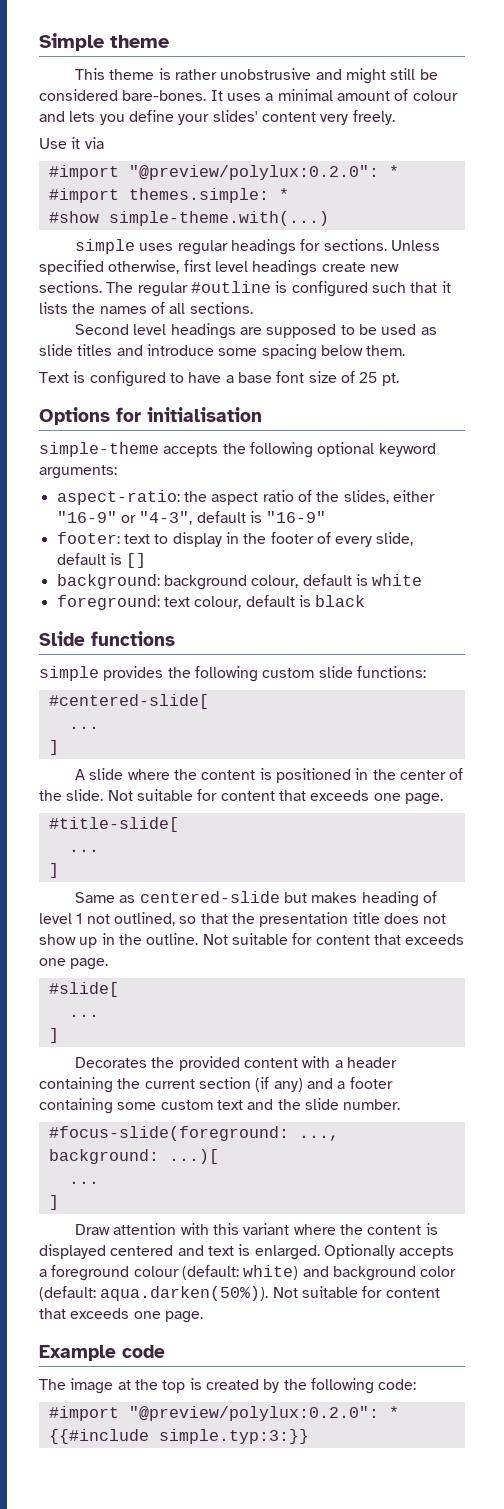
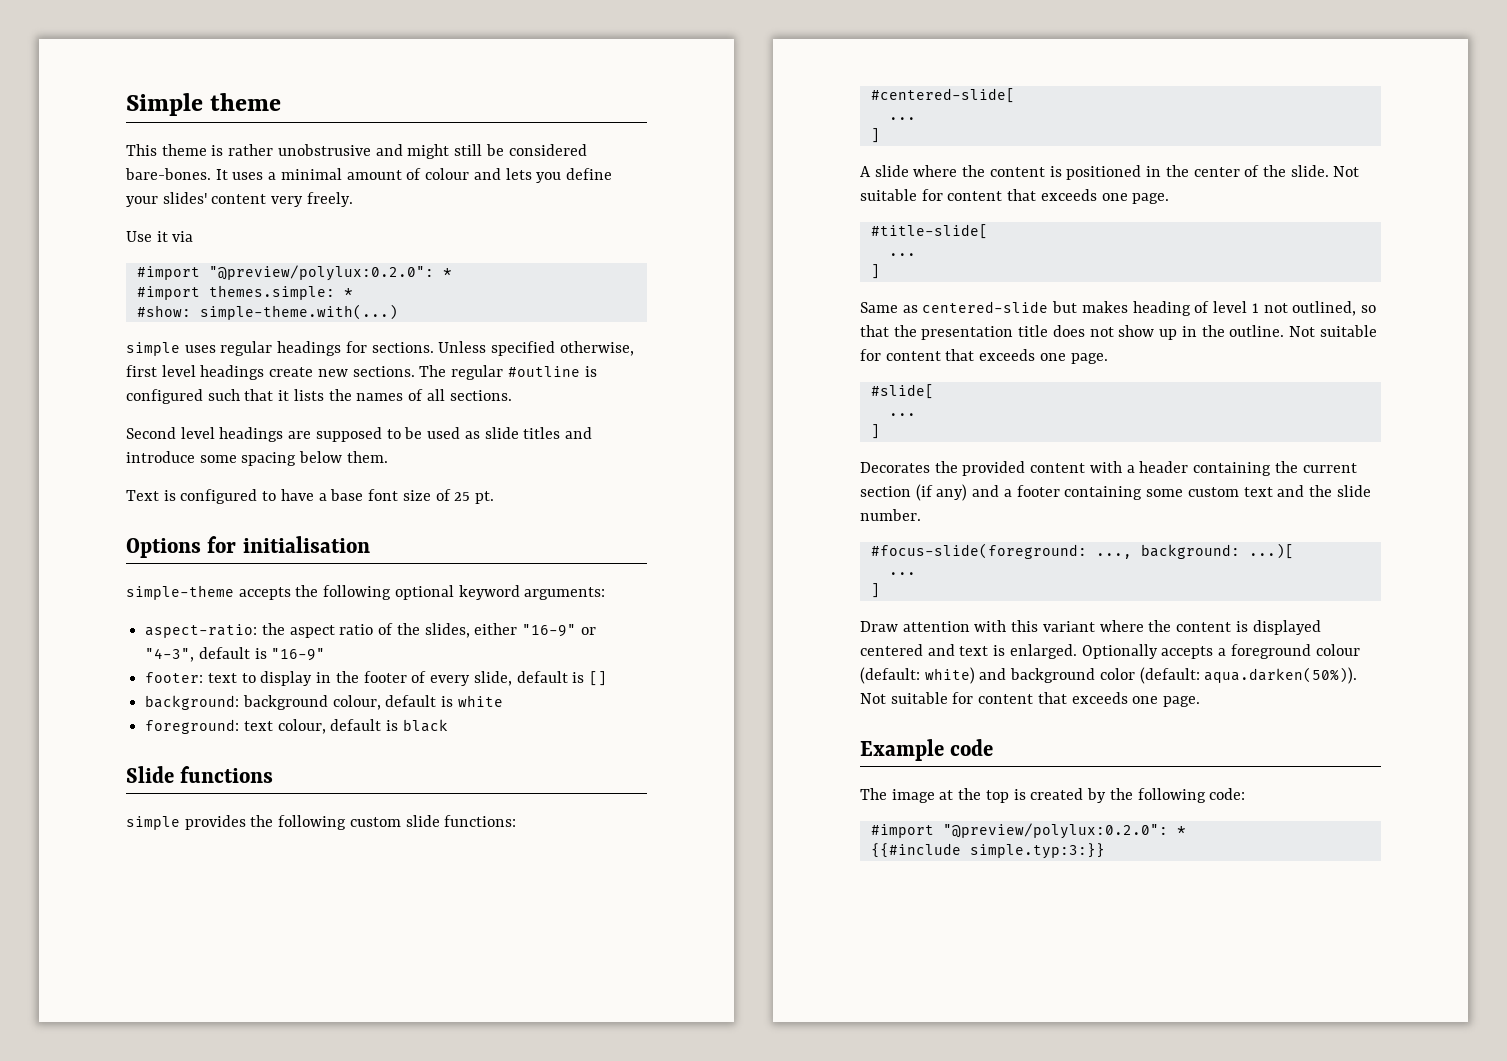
- #show simple-theme.with(...)
+ #show: simple-theme.with(...)

